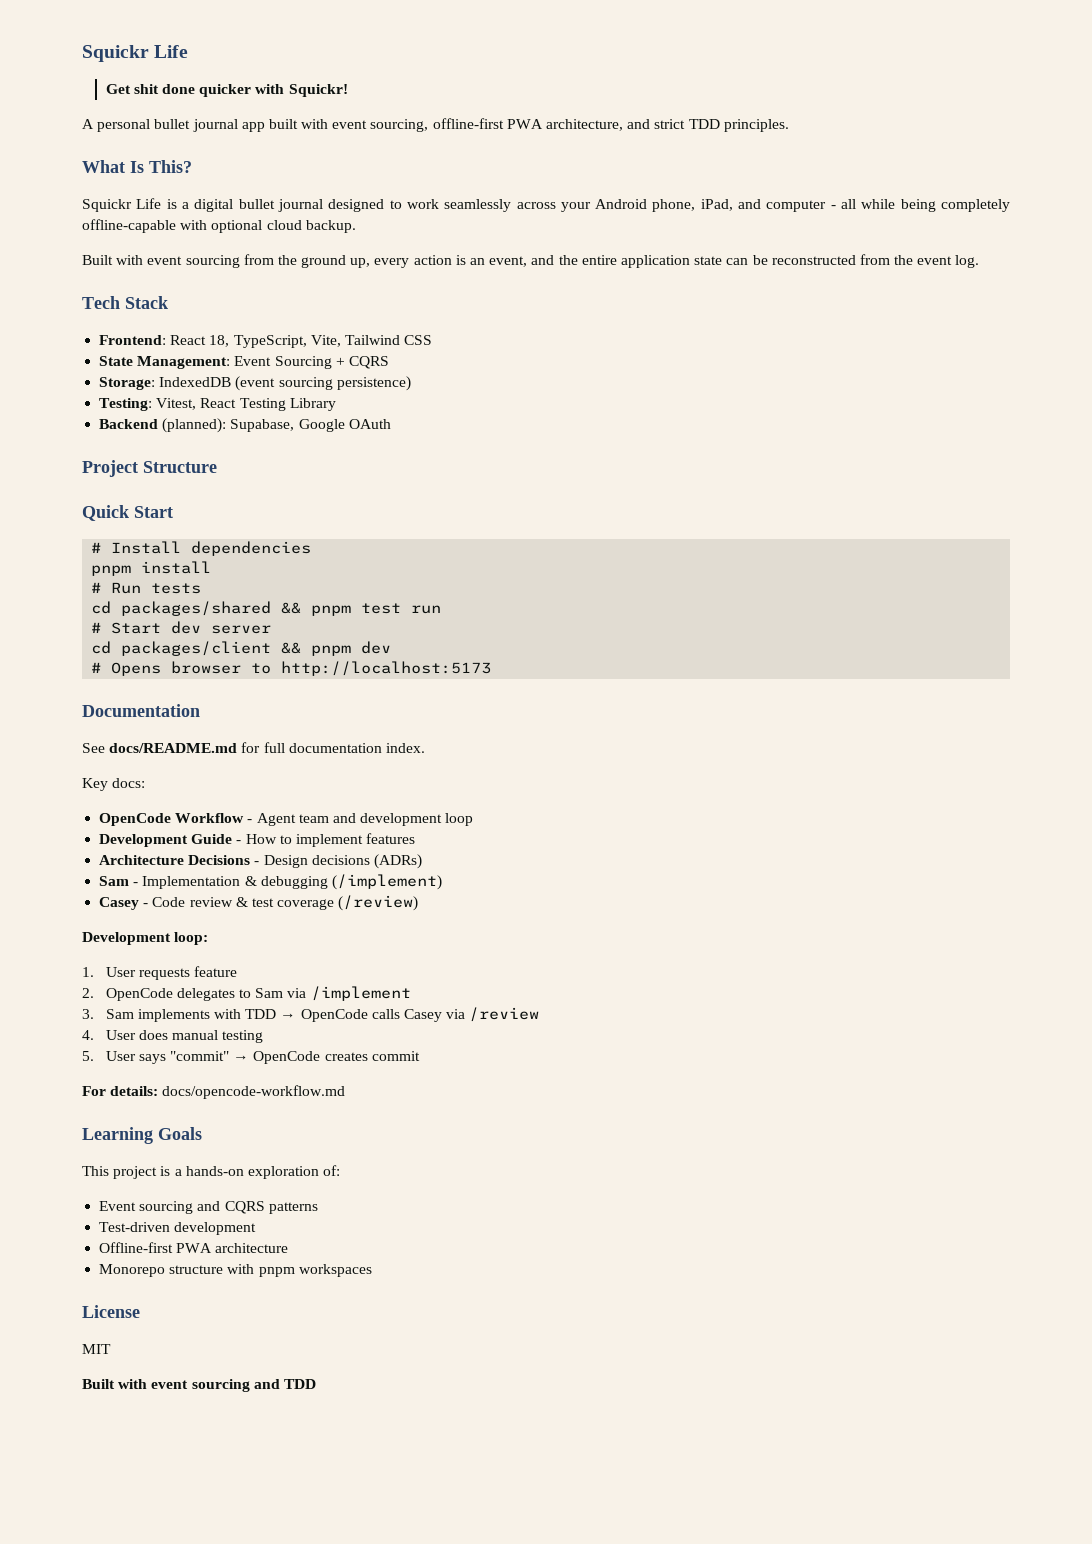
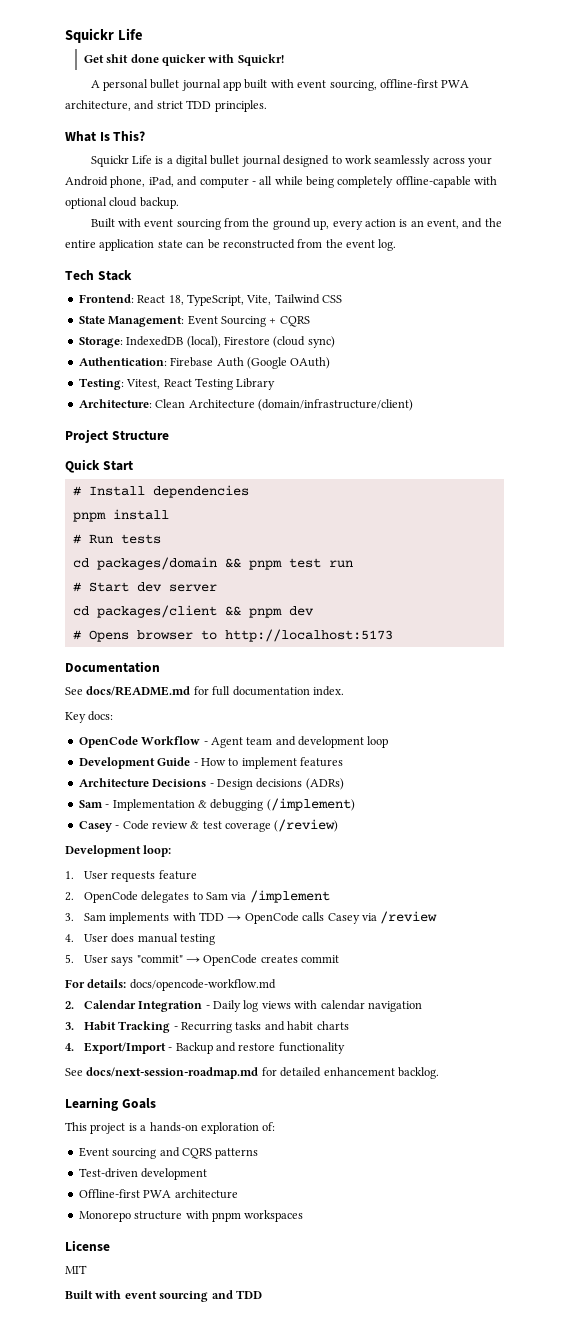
- Storage: IndexedDB (event sourcing persistence)
+ Storage: IndexedDB (local), Firestore (cloud sync)
+ Authentication: Firebase Auth (Google OAuth)
- Backend (planned): Supabase, Google OAuth
+ Architecture: Clean Architecture (domain/infrastructure/client)
- cd packages/shared && pnpm test run
+ cd packages/domain && pnpm test run
+ 2. Calendar Integration - Daily log views with calendar navigation
+ 3. Habit Tracking - Recurring tasks and habit charts
+ 4. Export/Import - Backup and restore functionality
+ See docs/next-session-roadmap.md for detailed enhancement backlog.

